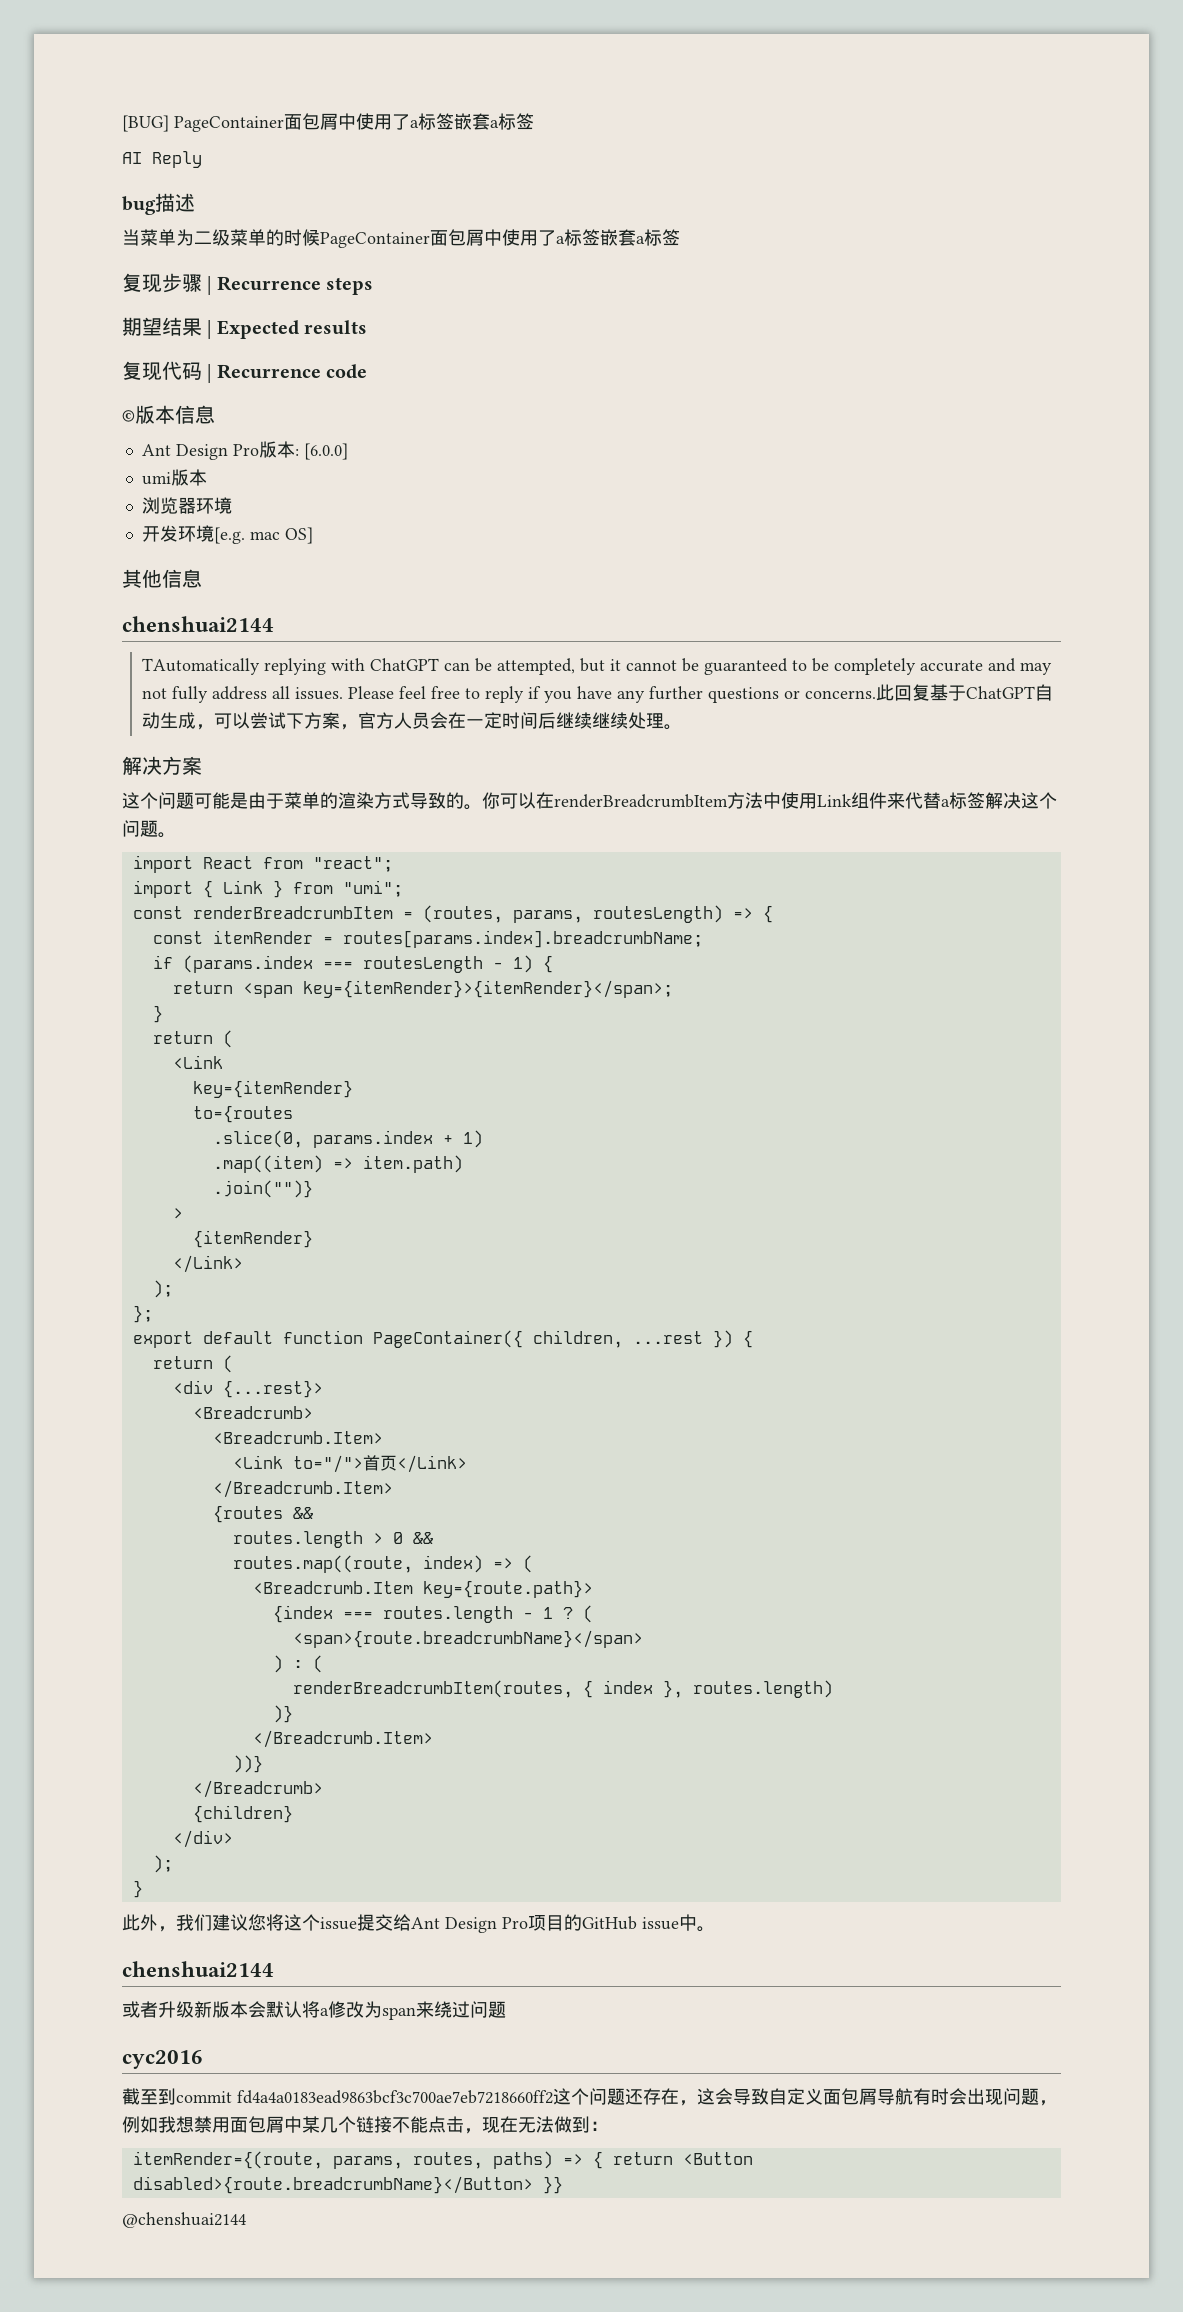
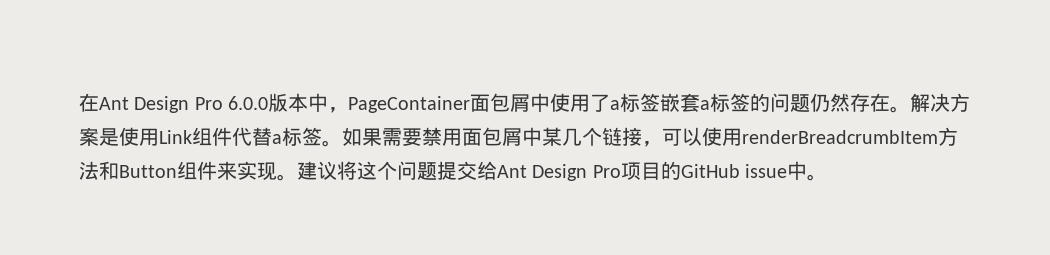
- [BUG] PageContainer面包屑中使用了a标签嵌套a标签
- AI Reply
- bug描述
- 当菜单为二级菜单的时候PageContainer面包屑中使用了a标签嵌套a标签
- 复现步骤 | Recurrence steps
- 期望结果 | Expected results
- 复现代码 | Recurrence code
- ©版本信息
- Ant Design Pro版本: [6.0.0]
- umi版本
- 浏览器环境
- 开发环境[e.g. mac OS]
- 其他信息
- chenshuai2144
- TAutomatically replying with ChatGPT can be attempted, but it cannot be guaranteed to be completely accurate and may not fully address all issues. Please feel free to reply if you have any further questions or concerns.此回复基于ChatGPT自动生成，可以尝试下方案，官方人员会在一定时间后继续继续处理。
- 解决方案
- 这个问题可能是由于菜单的渲染方式导致的。你可以在renderBreadcrumbItem方法中使用Link组件来代替a标签解决这个问题。
- import React from "react";
- import { Link } from "umi";
- const renderBreadcrumbItem = (routes, params, routesLength) => {
- const itemRender = routes[params.index].breadcrumbName;
- if (params.index === routesLength - 1) {
- return <span key={itemRender}>{itemRender}</span>;
- }
- return (
- <Link
- key={itemRender}
- to={routes
- .slice(0, params.index + 1)
- .map((item) => item.path)
- .join("")}
- >
- {itemRender}
- </Link>
- );
- };
- export default function PageContainer({ children, ...rest }) {
- return (
- <div {...rest}>
- <Breadcrumb>
- <Breadcrumb.Item>
- <Link to="/">首页</Link>
- </Breadcrumb.Item>
- {routes &&
- routes.length > 0 &&
- routes.map((route, index) => (
- <Breadcrumb.Item key={route.path}>
- {index === routes.length - 1 ? (
- <span>{route.breadcrumbName}</span>
- ) : (
- renderBreadcrumbItem(routes, { index }, routes.length)
- )}
- </Breadcrumb.Item>
- ))}
- </Breadcrumb>
- {children}
- </div>
- );
- }
- 此外，我们建议您将这个issue提交给Ant Design Pro项目的GitHub issue中。
- chenshuai2144
- 或者升级新版本会默认将a修改为span来绕过问题
- cyc2016
- 截至到commit fd4a4a0183ead9863bcf3c700ae7eb7218660ff2这个问题还存在，这会导致自定义面包屑导航有时会出现问题，例如我想禁用面包屑中某几个链接不能点击，现在无法做到：
- itemRender={(route, params, routes, paths) => { return <Button disabled>{route.breadcrumbName}</Button> }}
- @chenshuai2144
+ 在Ant Design Pro 6.0.0版本中，PageContainer面包屑中使用了a标签嵌套a标签的问题仍然存在。解决方案是使用Link组件代替a标签。如果需要禁用面包屑中某几个链接，可以使用renderBreadcrumbItem方法和Button组件来实现。建议将这个问题提交给Ant Design Pro项目的GitHub issue中。

